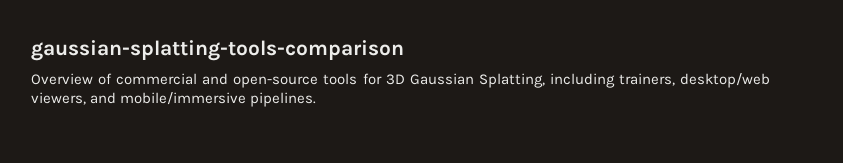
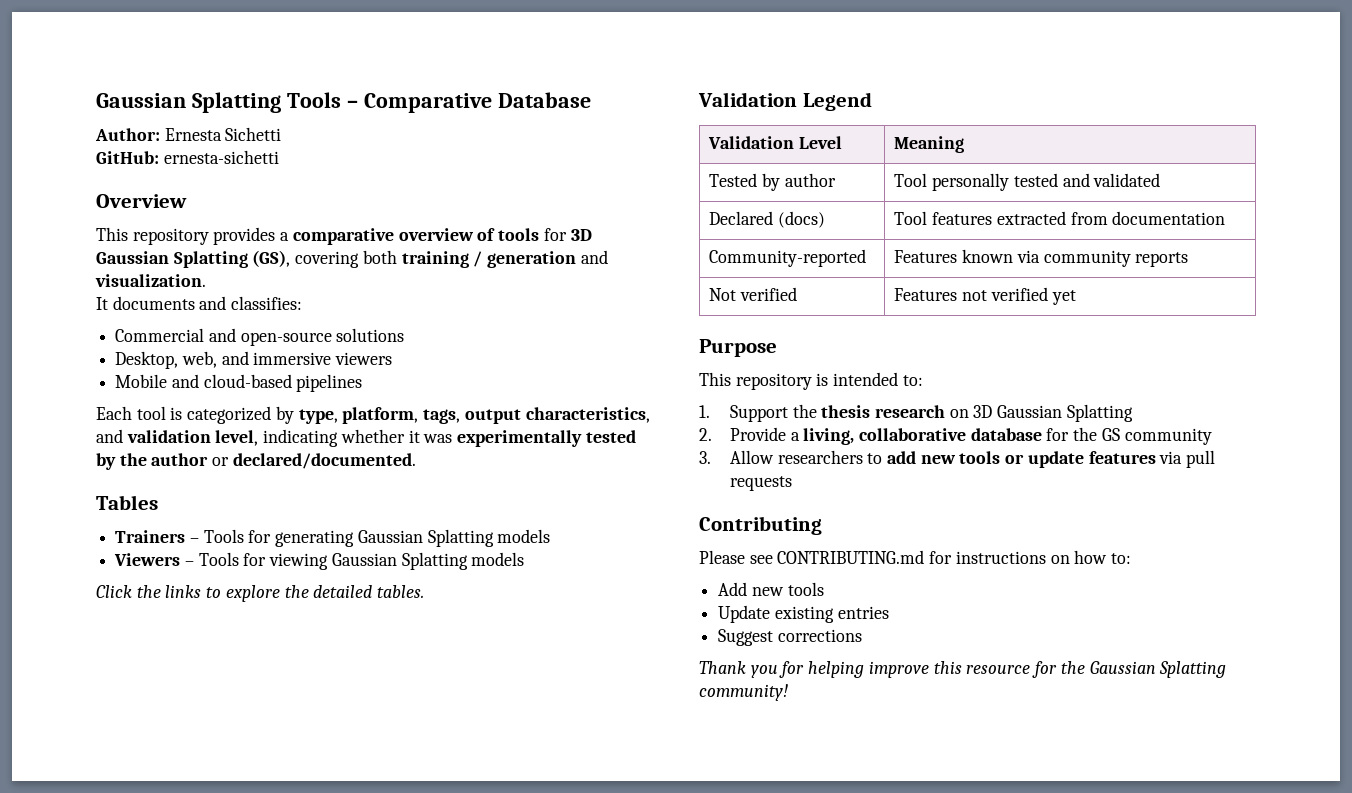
- gaussian-splatting-tools-comparison
- Overview of commercial and open-source tools for 3D Gaussian Splatting, including trainers, desktop/web viewers, and mobile/immersive pipelines.
+ Gaussian Splatting Tools – Comparative Database
+ Author: Ernesta Sichetti
+ GitHub: ernesta-sichetti
+ Overview
+ This repository provides a comparative overview of tools for 3D Gaussian Splatting (GS), covering both training / generation and visualization.
+ It documents and classifies:
+ Commercial and open-source solutions
+ Desktop, web, and immersive viewers
+ Mobile and cloud-based pipelines
+ Each tool is categorized by type, platform, tags, output characteristics, and validation level, indicating whether it was experimentally tested by the author or declared/documented.
+ Tables
+ Trainers – Tools for generating Gaussian Splatting models
+ Viewers – Tools for viewing Gaussian Splatting models
+ Click the links to explore the detailed tables.
+ Validation Legend
+ Validation Level | Meaning
+ Tested by author | Tool personally tested and validated
+ Declared (docs) | Tool features extracted from documentation
+ Community-reported | Features known via community reports
+ Not verified | Features not verified yet
+ Purpose
+ This repository is intended to:
+ 1. Support the thesis research on 3D Gaussian Splatting
+ 2. Provide a living, collaborative database for the GS community
+ 3. Allow researchers to add new tools or update features via pull requests
+ Contributing
+ Please see CONTRIBUTING.md for instructions on how to:
+ Add new tools
+ Update existing entries
+ Suggest corrections
+ Thank you for helping improve this resource for the Gaussian Splatting community!

